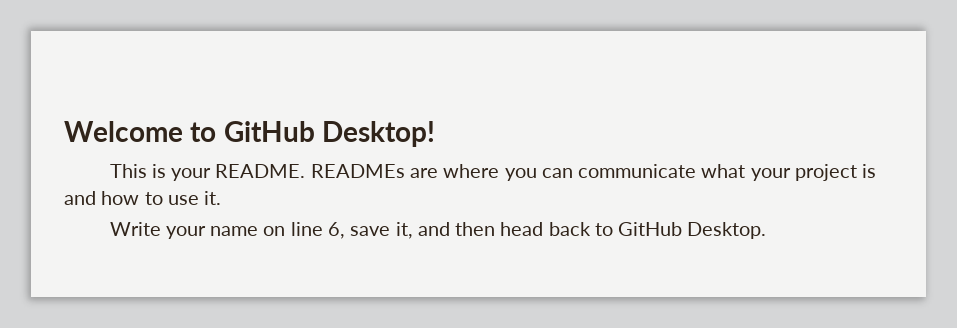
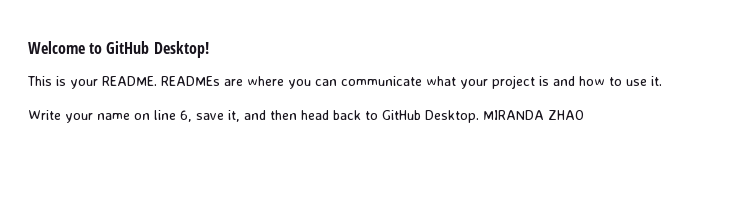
+ MIRANDA ZHAO

